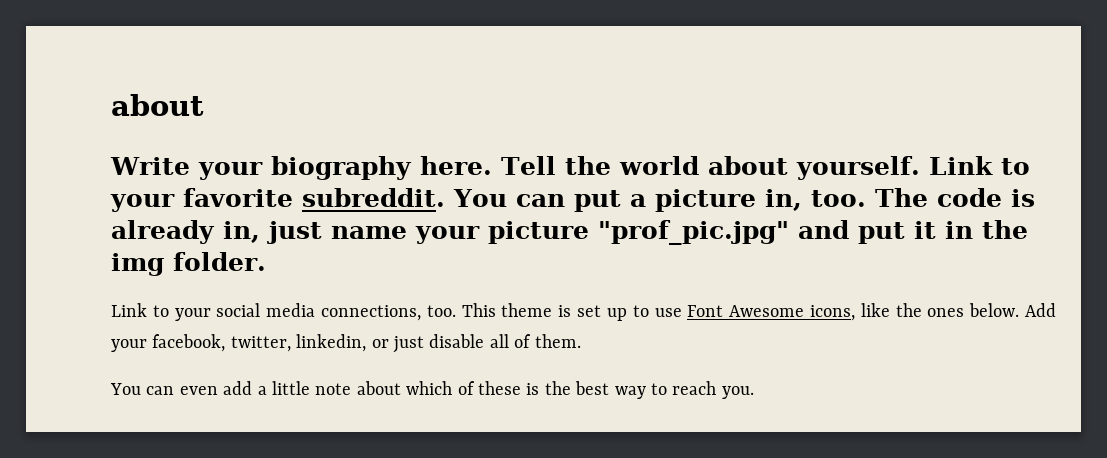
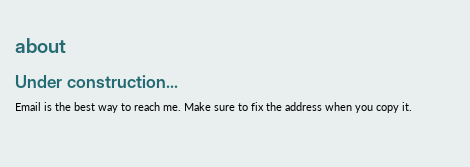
- Write your biography here. Tell the world about yourself. Link to your favorite subreddit. You can put a picture in, too. The code is already in, just name your picture "prof_pic.jpg" and put it in the img folder.
- Link to your social media connections, too. This theme is set up to use Font Awesome icons, like the ones below. Add your facebook, twitter, linkedin, or just disable all of them.
- You can even add a little note about which of these is the best way to reach you.
+ Under construction...
+ Email is the best way to reach me. Make sure to fix the address when you copy it.

